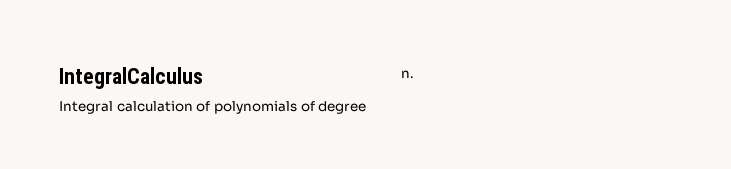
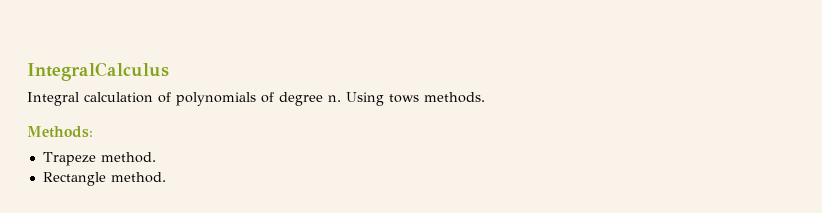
+ Using tows methods.
+ Methods:
+ Trapeze method.
+ Rectangle method.

